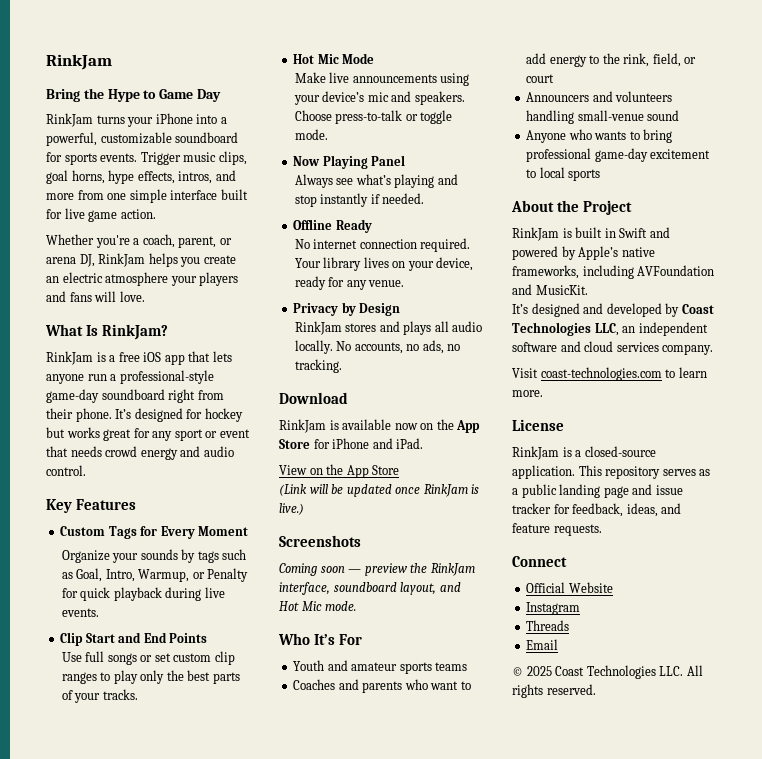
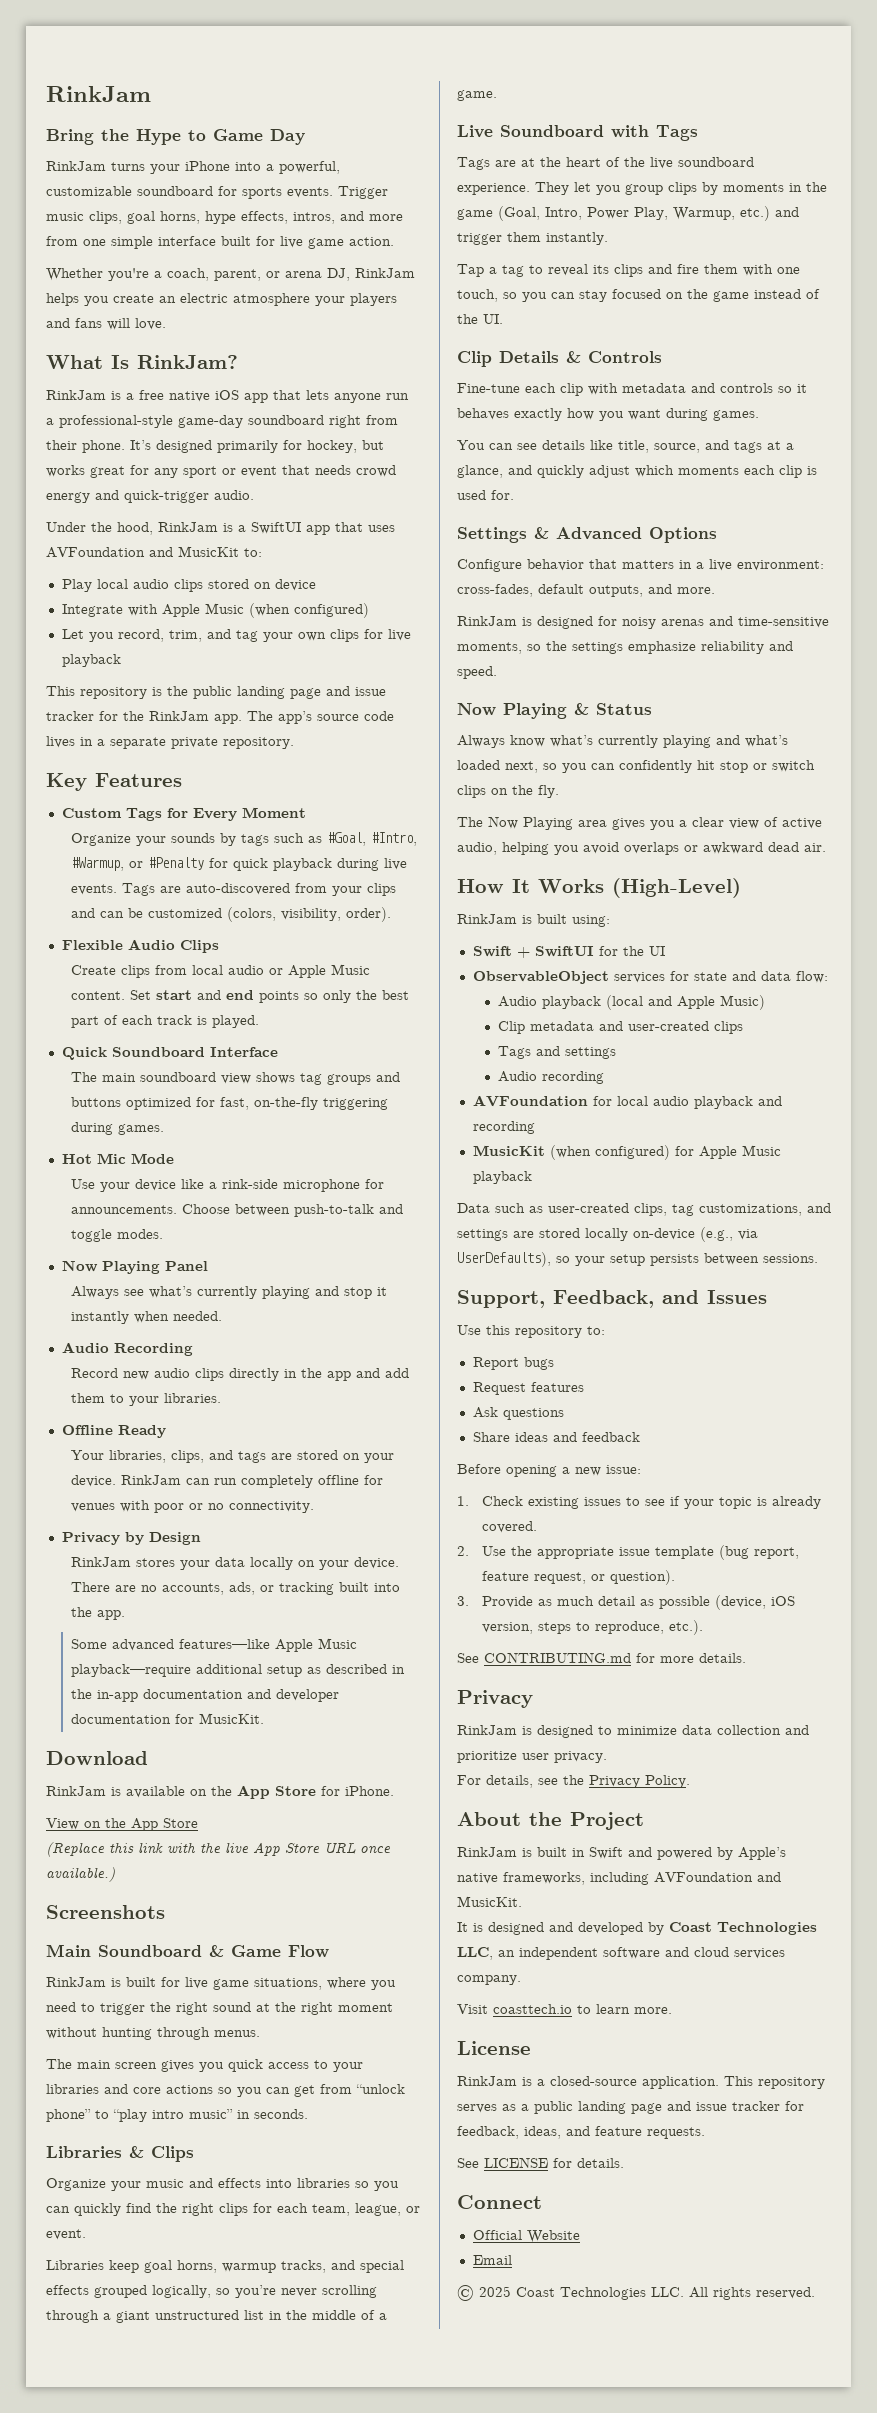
- RinkJam is a free iOS app that lets anyone run a professional-style game-day soundboard right from their phone.
+ RinkJam is a free native iOS app that lets anyone run a professional-style game-day soundboard right from their phone.
- It’s designed for hockey but works great for any sport or event that needs crowd energy and audio control.
+ It’s designed primarily for hockey, but works great for any sport or event that needs crowd energy and quick-trigger audio.
+ Under the hood, RinkJam is a SwiftUI app that uses AVFoundation and MusicKit to:
+ Play local audio clips stored on device
+ Integrate with Apple Music (when configured)
+ Let you record, trim, and tag your own clips for live playback
+ This repository is the public landing page and issue tracker for the RinkJam app. The app’s source code lives in a separate private repository.
- Organize your sounds by tags such as Goal, Intro, Warmup, or Penalty for quick playback during live events.
- Clip Start and End Points
- Use full songs or set custom clip ranges to play only the best parts of your tracks.
+ Organize your sounds by tags such as #Goal, #Intro, #Warmup, or #Penalty for quick playback during live events. Tags are auto-discovered from your clips and can be customized (colors, visibility, order).
+ Flexible Audio Clips
+ Create clips from local audio or Apple Music content. Set start and end points so only the best part of each track is played.
+ Quick Soundboard Interface
+ The main soundboard view shows tag groups and buttons optimized for fast, on-the-fly triggering during games.
  Hot Mic Mode
- Make live announcements using your device’s mic and speakers. Choose press-to-talk or toggle mode.
+ Use your device like a rink-side microphone for announcements. Choose between push-to-talk and toggle modes.
- Always see what’s playing and stop instantly if needed.
+ Always see what’s currently playing and stop it instantly when needed.
+ Audio Recording
+ Record new audio clips directly in the app and add them to your libraries.
  Offline Ready
- No internet connection required. Your library lives on your device, ready for any venue.
+ Your libraries, clips, and tags are stored on your device. RinkJam can run completely offline for venues with poor or no connectivity.
- RinkJam stores and plays all audio locally. No accounts, no ads, no tracking.
+ RinkJam stores your data locally on your device. There are no accounts, ads, or tracking built into the app.
+ Some advanced features—like Apple Music playback—require additional setup as described in the in-app documentation and developer documentation for MusicKit.
- RinkJam is available now on the App Store for iPhone and iPad.
+ RinkJam is available on the App Store for iPhone.
- (Link will be updated once RinkJam is live.)
+ (Replace this link with the live App Store URL once available.)
  Screenshots
- Coming soon — preview the RinkJam interface, soundboard layout, and Hot Mic mode.
- Who It’s For
- Youth and amateur sports teams
- Coaches and parents who want to add energy to the rink, field, or court
- Announcers and volunteers handling small-venue sound
- Anyone who wants to bring professional game-day excitement to local sports
+ Main Soundboard & Game Flow
+ RinkJam is built for live game situations, where you need to trigger the right sound at the right moment without hunting through menus.
+ The main screen gives you quick access to your libraries and core actions so you can get from “unlock phone” to “play intro music” in seconds.
+ Libraries & Clips
+ Organize your music and effects into libraries so you can quickly find the right clips for each team, league, or event.
+ Libraries keep goal horns, warmup tracks, and special effects grouped logically, so you’re never scrolling through a giant unstructured list in the middle of a game.
+ Live Soundboard with Tags
+ Tags are at the heart of the live soundboard experience. They let you group clips by moments in the game (Goal, Intro, Power Play, Warmup, etc.) and trigger them instantly.
+ Tap a tag to reveal its clips and fire them with one touch, so you can stay focused on the game instead of the UI.
+ Clip Details & Controls
+ Fine‑tune each clip with metadata and controls so it behaves exactly how you want during games.
+ You can see details like title, source, and tags at a glance, and quickly adjust which moments each clip is used for.
+ Settings & Advanced Options
+ Configure behavior that matters in a live environment: cross‑fades, default outputs, and more.
+ RinkJam is designed for noisy arenas and time‑sensitive moments, so the settings emphasize reliability and speed.
+ Now Playing & Status
+ Always know what’s currently playing and what’s loaded next, so you can confidently hit stop or switch clips on the fly.
+ The Now Playing area gives you a clear view of active audio, helping you avoid overlaps or awkward dead air.
+ How It Works (High-Level)
+ RinkJam is built using:
+ Swift + SwiftUI for the UI
+ ObservableObject services for state and data flow:
+ Audio playback (local and Apple Music)
+ Clip metadata and user-created clips
+ Tags and settings
+ Audio recording
+ AVFoundation for local audio playback and recording
+ MusicKit (when configured) for Apple Music playback
+ Data such as user-created clips, tag customizations, and settings are stored locally on-device (e.g., via UserDefaults), so your setup persists between sessions.
+ Support, Feedback, and Issues
+ Use this repository to:
+ Report bugs
+ Request features
+ Ask questions
+ Share ideas and feedback
+ Before opening a new issue:
+ 1. Check existing issues to see if your topic is already covered.
+ 2. Use the appropriate issue template (bug report, feature request, or question).
+ 3. Provide as much detail as possible (device, iOS version, steps to reproduce, etc.).
+ See CONTRIBUTING.md for more details.
+ Privacy
+ RinkJam is designed to minimize data collection and prioritize user privacy.
+ For details, see the Privacy Policy.
- It’s designed and developed by Coast Technologies LLC, an independent software and cloud services company.
+ It is designed and developed by Coast Technologies LLC, an independent software and cloud services company.
- Visit coast-technologies.com to learn more.
+ Visit coasttech.io to learn more.
+ See LICENSE for details.
- Instagram
- Threads

